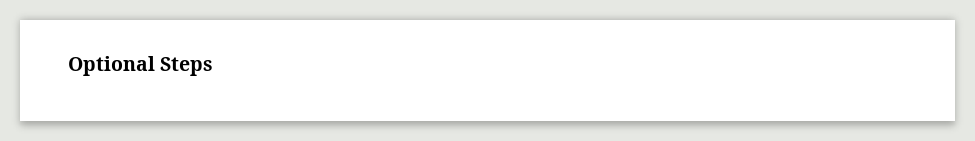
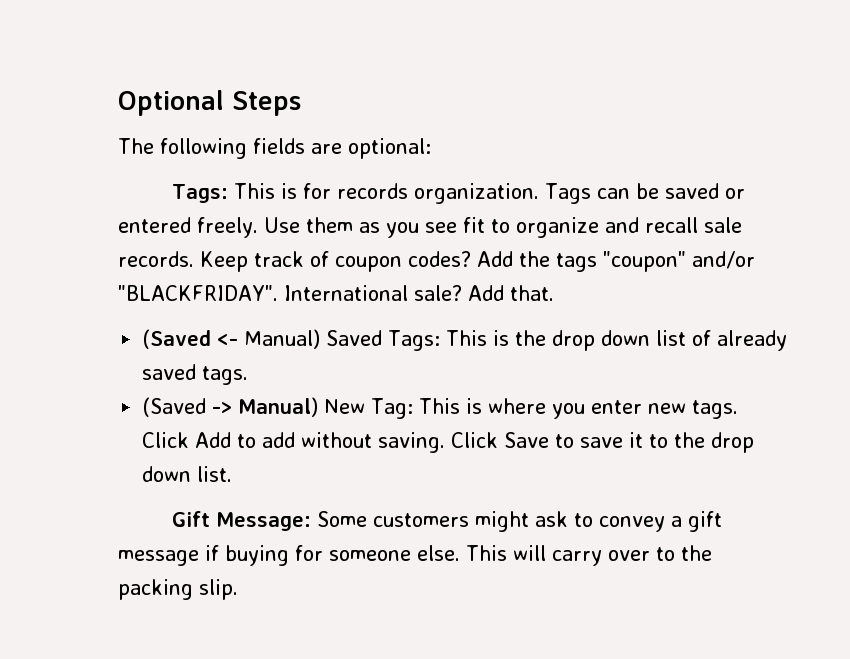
+ The following fields are optional:
+ Tags: This is for records organization. Tags can be saved or entered freely. Use them as you see fit to organize and recall sale records. Keep track of coupon codes? Add the tags "coupon" and/or "BLACKFRIDAY". International sale? Add that.
+ (Saved <- Manual) Saved Tags: This is the drop down list of already saved tags.
+ (Saved -> Manual) New Tag: This is where you enter new tags. Click Add to add without saving. Click Save to save it to the drop down list.
+ Gift Message: Some customers might ask to convey a gift message if buying for someone else. This will carry over to the packing slip.

